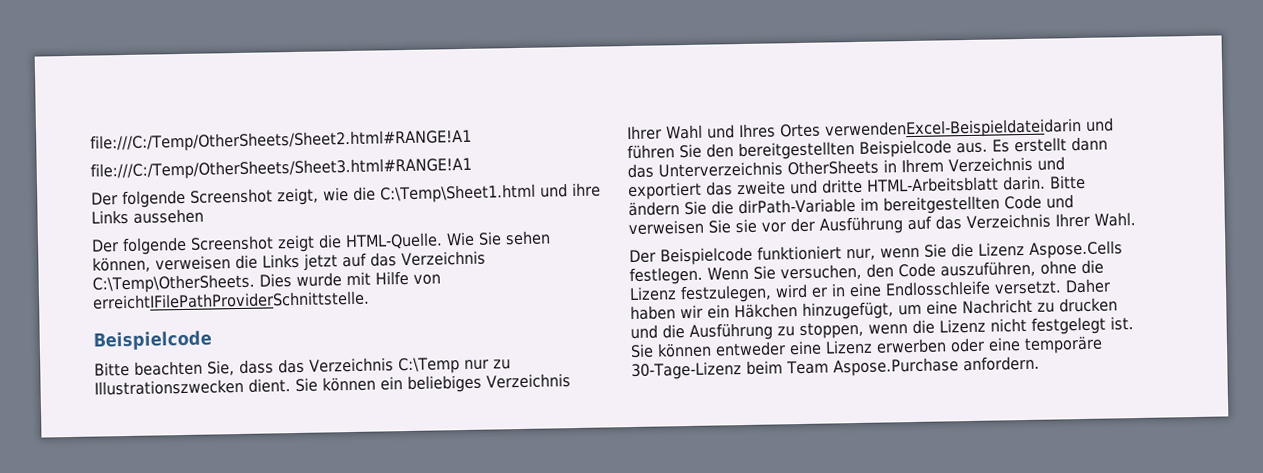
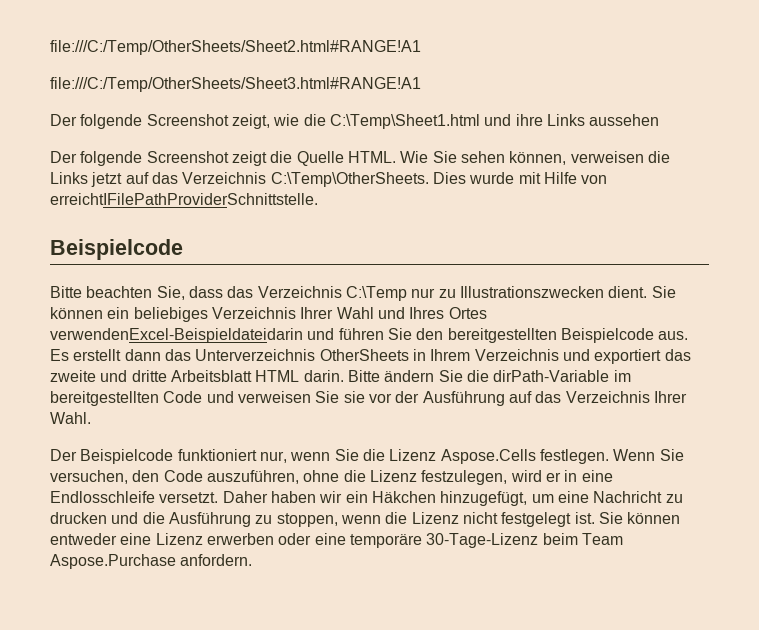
- Der folgende Screenshot zeigt die HTML-Quelle.
+ Der folgende Screenshot zeigt die Quelle HTML.
- Es erstellt dann das Unterverzeichnis OtherSheets in Ihrem Verzeichnis und exportiert das zweite und dritte HTML-Arbeitsblatt darin.
+ Es erstellt dann das Unterverzeichnis OtherSheets in Ihrem Verzeichnis und exportiert das zweite und dritte Arbeitsblatt HTML darin.

